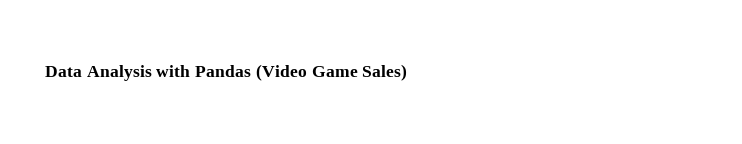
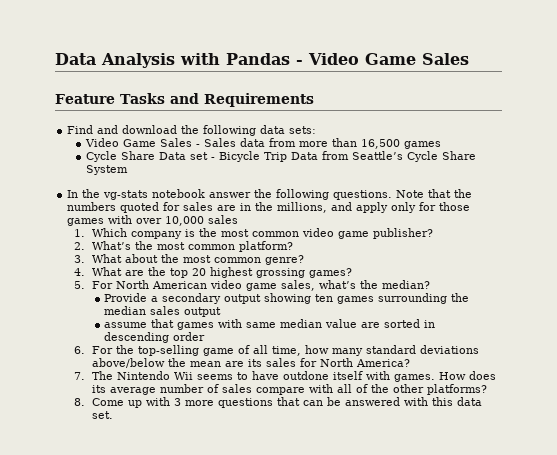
- Data Analysis with Pandas (Video Game Sales)
+ Data Analysis with Pandas - Video Game Sales
+ Feature Tasks and Requirements
+ Find and download the following data sets:
+ Video Game Sales - Sales data from more than 16,500 games
+ Cycle Share Data set - Bicycle Trip Data from Seattle’s Cycle Share System
+ In the vg-stats notebook answer the following questions. Note that the numbers quoted for sales are in the millions, and apply only for those games with over 10,000 sales
+ 1. Which company is the most common video game publisher?
+ 2. What’s the most common platform?
+ 3. What about the most common genre?
+ 4. What are the top 20 highest grossing games?
+ 5. For North American video game sales, what’s the median?
+ Provide a secondary output showing ten games surrounding the median sales output
+ assume that games with same median value are sorted in descending order
+ 6. For the top-selling game of all time, how many standard deviations above/below the mean are its sales for North America?
+ 7. The Nintendo Wii seems to have outdone itself with games. How does its average number of sales compare with all of the other platforms?
+ 8. Come up with 3 more questions that can be answered with this data set.

